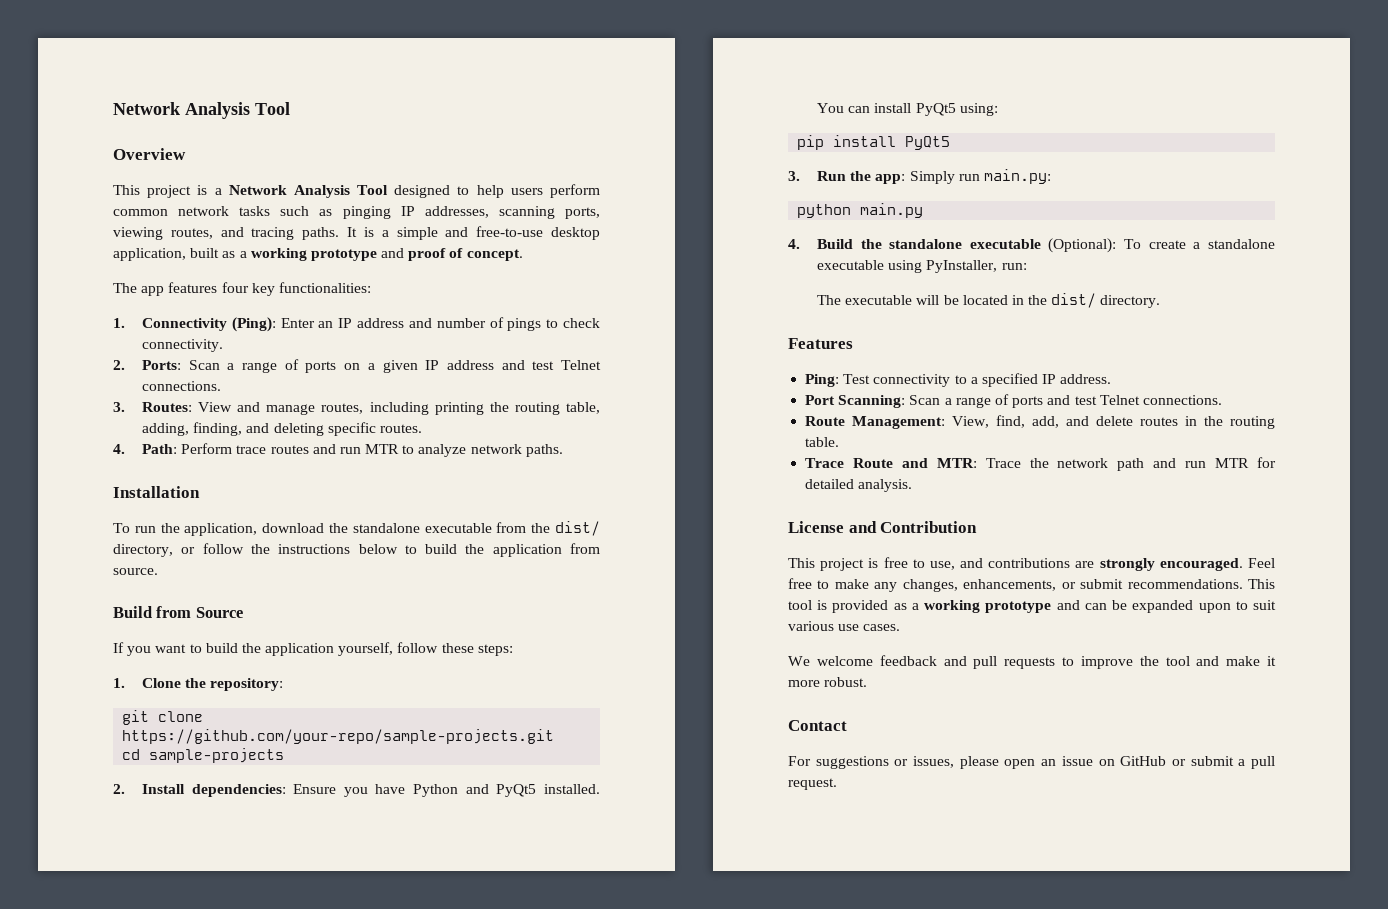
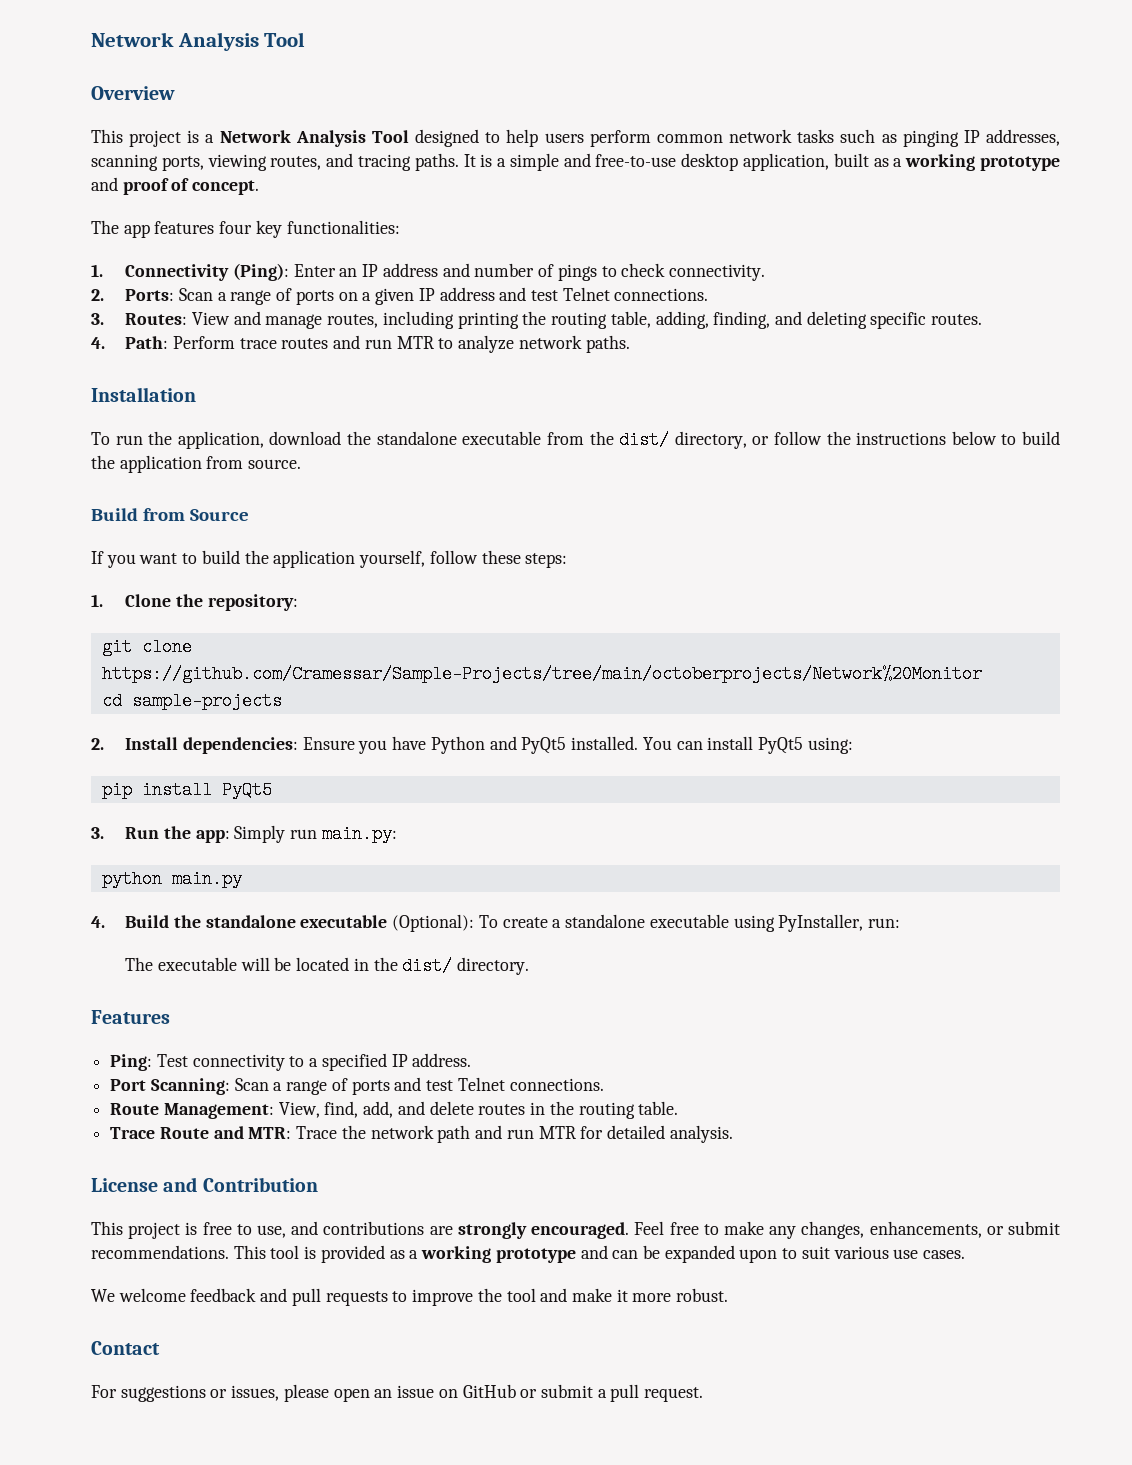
- git clone https://github.com/your-repo/sample-projects.git
+ git clone https://github.com/Cramessar/Sample-Projects/tree/main/octoberprojects/Network%20Monitor

